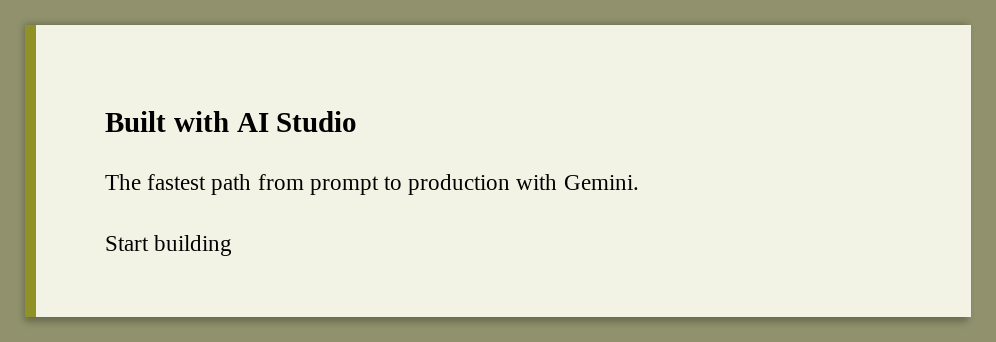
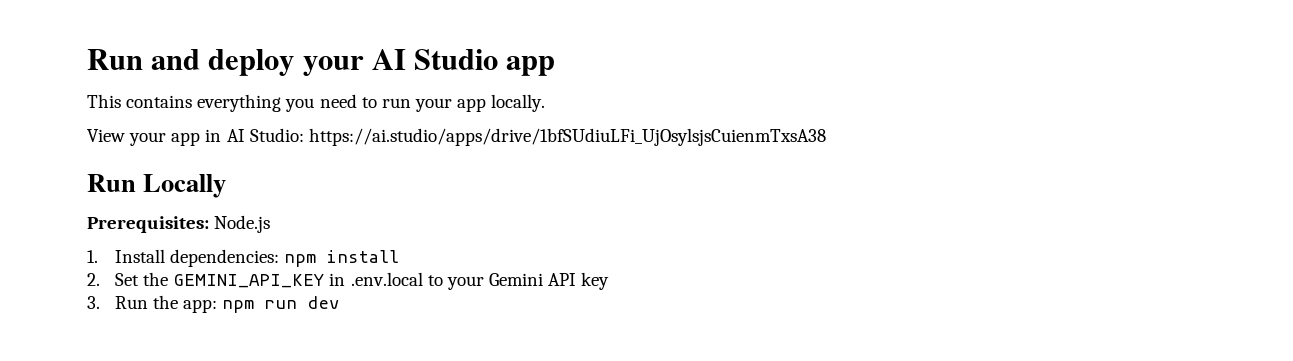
- Built with AI Studio
- The fastest path from prompt to production with Gemini.
- Start building
+ Run and deploy your AI Studio app
+ This contains everything you need to run your app locally.
+ View your app in AI Studio: https://ai.studio/apps/drive/1bfSUdiuLFi_UjOsylsjsCuienmTxsA38
+ Run Locally
+ Prerequisites: Node.js
+ 1. Install dependencies: npm install
+ 2. Set the GEMINI_API_KEY in .env.local to your Gemini API key
+ 3. Run the app: npm run dev

